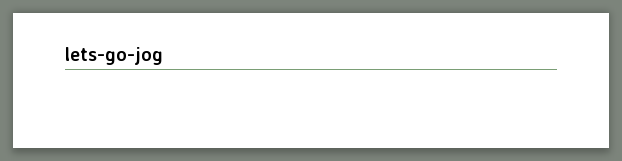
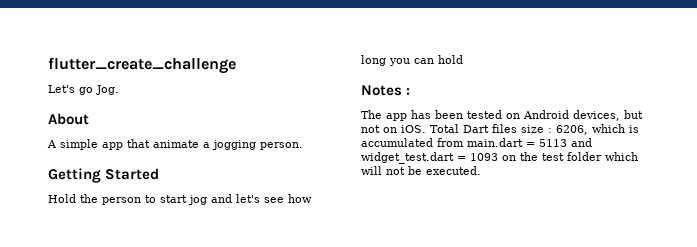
- lets-go-jog
+ flutter_create_challenge
+ Let's go Jog.
+ About
+ A simple app that animate a jogging person.
+ Getting Started
+ Hold the person to start jog and let's see how long you can hold
+ Notes :
+ The app has been tested on Android devices, but not on iOS. Total Dart files size : 6206, which is accumulated from main.dart = 5113 and widget_test.dart = 1093 on the test folder which will not be executed.

